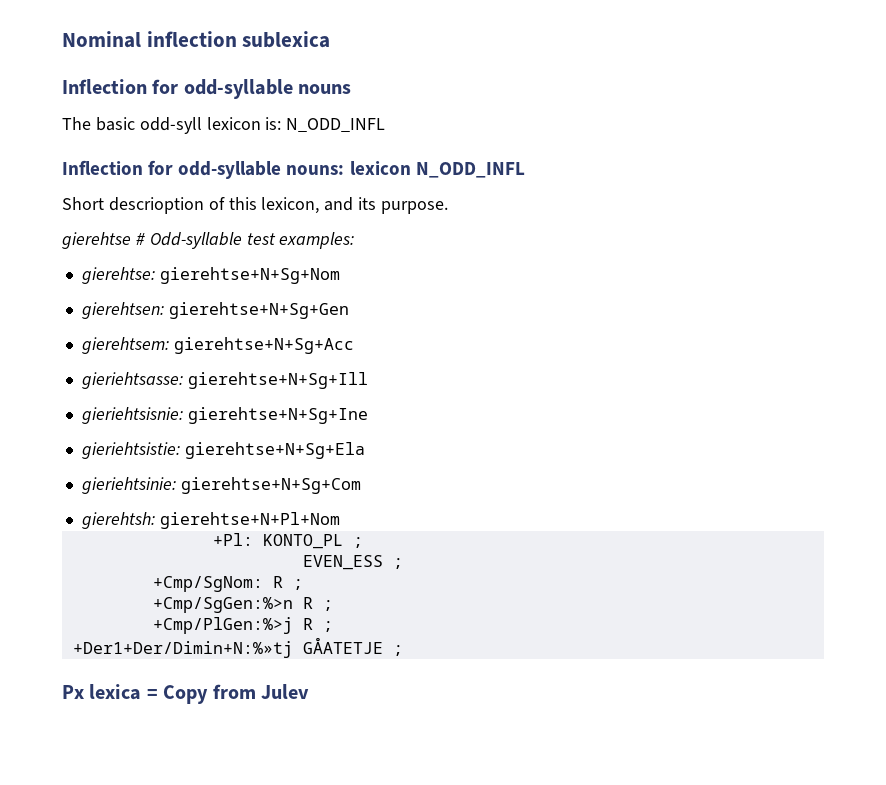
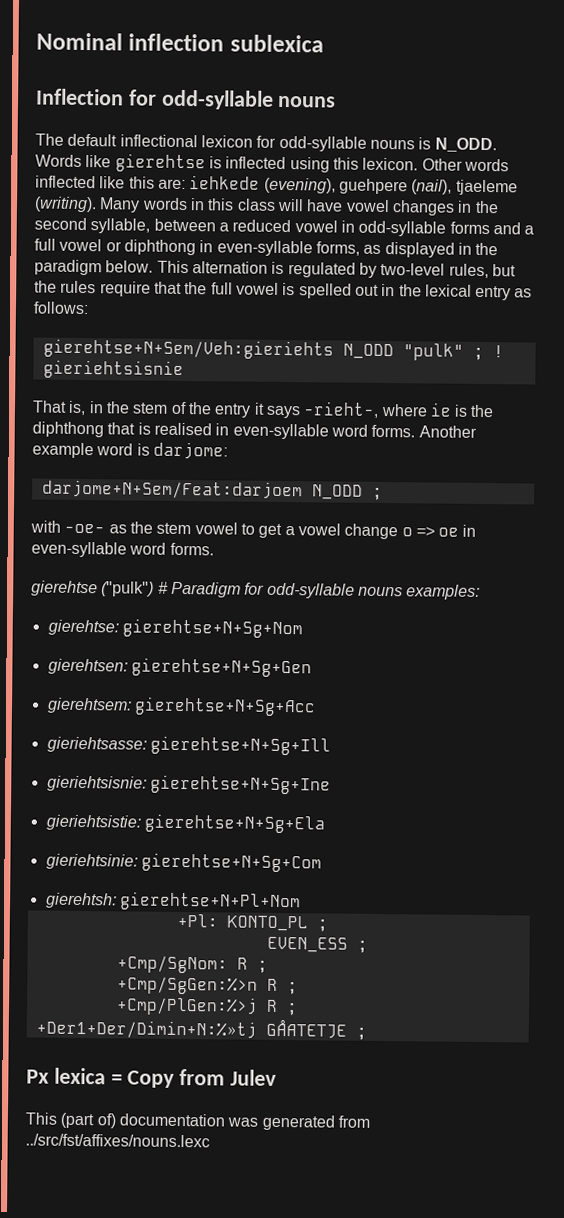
- The basic odd-syll lexicon is: N_ODD_INFL
- Inflection for odd-syllable nouns: lexicon N_ODD_INFL
- Short descrioption of this lexicon, and its purpose.
- gierehtse # Odd-syllable test examples:
+ The default inflectional lexicon for odd-syllable nouns is N_ODD. Words like gierehtse is inflected using this lexicon. Other words inflected like this are: iehkede (evening), guehpere (nail), tjaeleme (writing). Many words in this class will have vowel changes in the second syllable, between a reduced vowel in odd-syllable forms and a full vowel or diphthong in even-syllable forms, as displayed in the paradigm below. This alternation is regulated by two-level rules, but the rules require that the full vowel is spelled out in the lexical entry as follows:
+ gierehtse+N+Sem/Veh:gieriehts N_ODD "pulk" ; ! gieriehtsisnie
+ That is, in the stem of the entry it says -rieht-, where ie is the diphthong that is realised in even-syllable word forms. Another example word is darjome:
+ darjome+N+Sem/Feat:darjoem N_ODD ;
+ with -oe- as the stem vowel to get a vowel change o => oe in even-syllable word forms.
+ gierehtse ("pulk") # Paradigm for odd-syllable nouns examples:
+ This (part of) documentation was generated from ../src/fst/affixes/nouns.lexc

